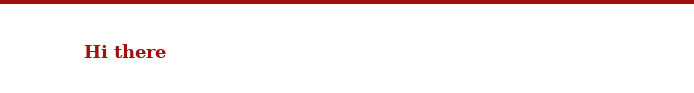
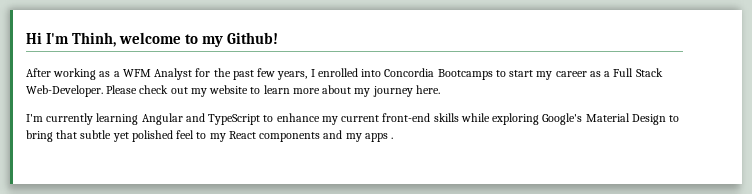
- Hi there
+ Hi I'm Thinh, welcome to my Github!
+ After working as a WFM Analyst for the past few years, I enrolled into Concordia Bootcamps to start my career as a Full Stack Web-Developer. Please check out my website to learn more about my journey here.
+ I'm currently learning Angular and TypeScript to enhance my current front-end skills while exploring Google's Material Design to bring that subtle yet polished feel to my React components and my apps .

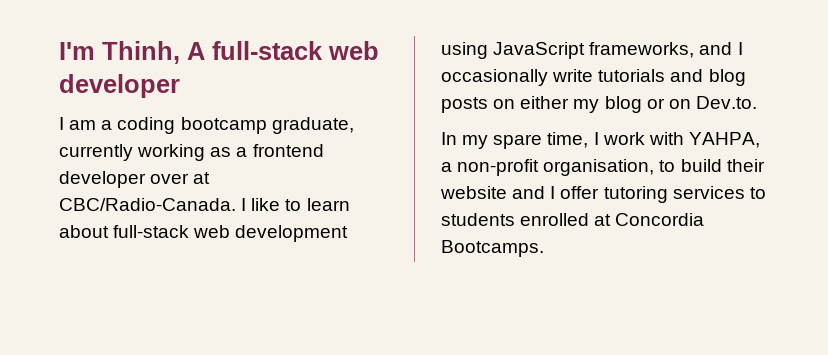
- Hi I'm Thinh, welcome to my Github!
- After working as a WFM Analyst for the past few years, I enrolled into Concordia Bootcamps to start my career as a Full Stack Web-Developer. Please check out my website to learn more about my journey here.
- I'm currently learning Angular and TypeScript to enhance my current front-end skills while exploring Google's Material Design to bring that subtle yet polished feel to my React components and my apps .
+ I'm Thinh, A full-stack web developer
+ I am a coding bootcamp graduate, currently working as a frontend developer over at CBC/Radio-Canada. I like to learn about full-stack web development using JavaScript frameworks, and I occasionally write tutorials and blog posts on either my blog or on Dev.to.
+ In my spare time, I work with YAHPA, a non-profit organisation, to build their website and I offer tutoring services to students enrolled at Concordia Bootcamps.

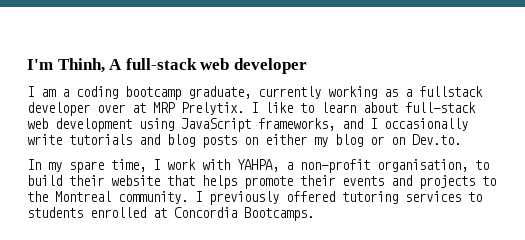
- I am a coding bootcamp graduate, currently working as a frontend developer over at CBC/Radio-Canada.
+ I am a coding bootcamp graduate, currently working as a fullstack developer over at MRP Prelytix.
- In my spare time, I work with YAHPA, a non-profit organisation, to build their website and I offer tutoring services to students enrolled at Concordia Bootcamps.
+ In my spare time, I work with YAHPA, a non-profit organisation, to build their website that helps promote their events and projects to the Montreal community. I previously offered tutoring services to students enrolled at Concordia Bootcamps.

